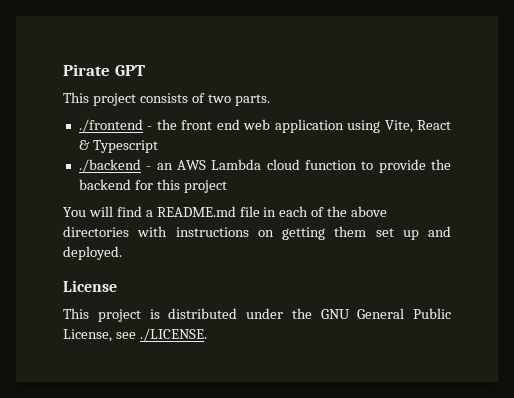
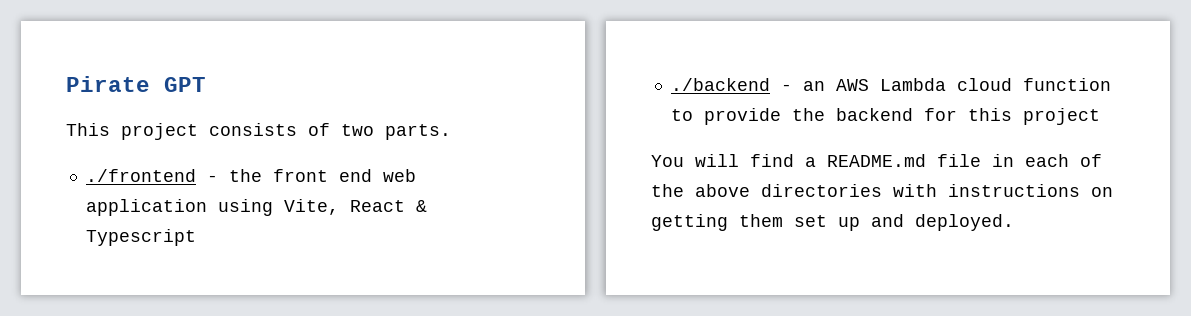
- License
- This project is distributed under the GNU General Public License, see ./LICENSE.

